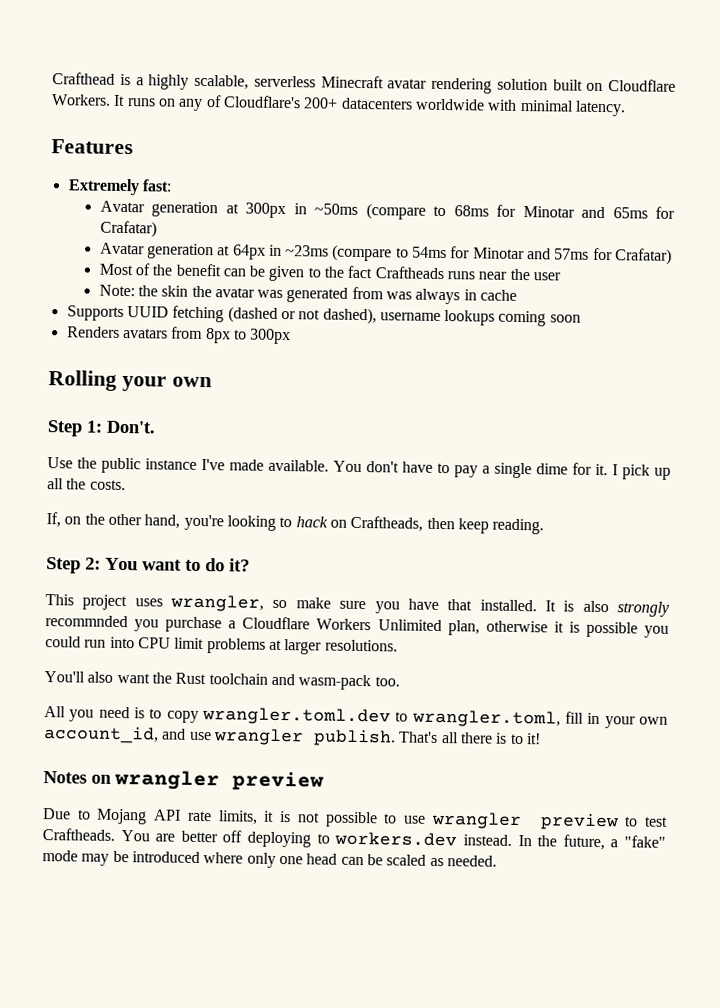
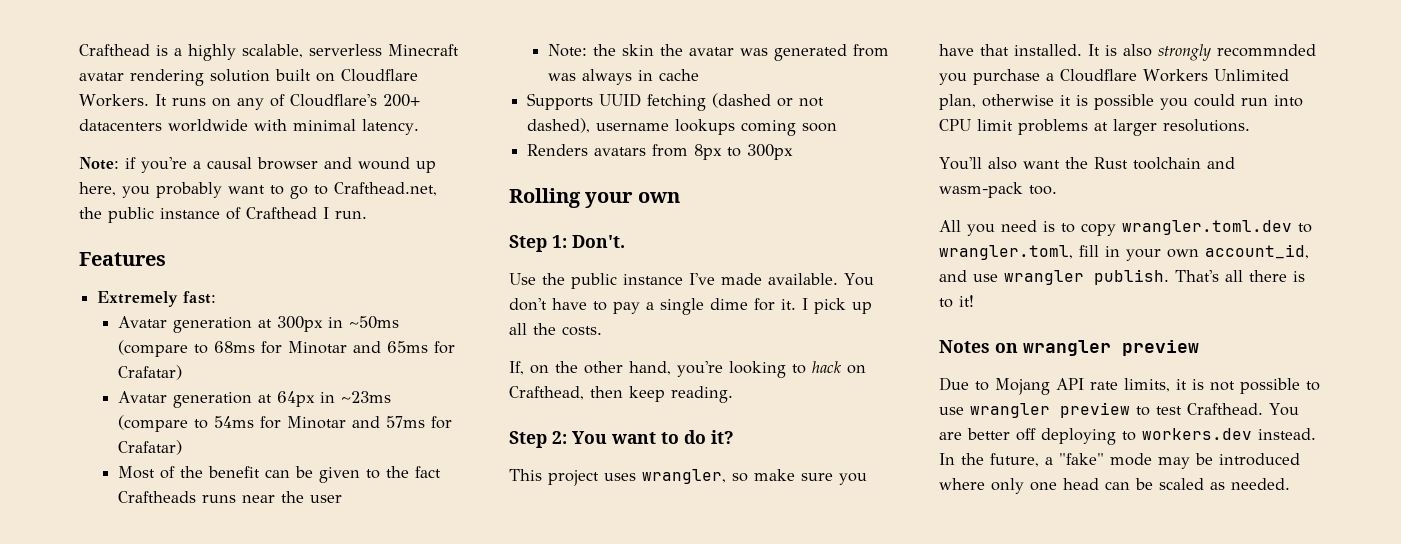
+ Note: if you're a causal browser and wound up here, you probably want to go to Crafthead.net, the public instance of Crafthead I run.
- If, on the other hand, you're looking to hack on Craftheads, then keep reading.
+ If, on the other hand, you're looking to hack on Crafthead, then keep reading.
- Due to Mojang API rate limits, it is not possible to use wrangler preview to test Craftheads.
+ Due to Mojang API rate limits, it is not possible to use wrangler preview to test Crafthead.

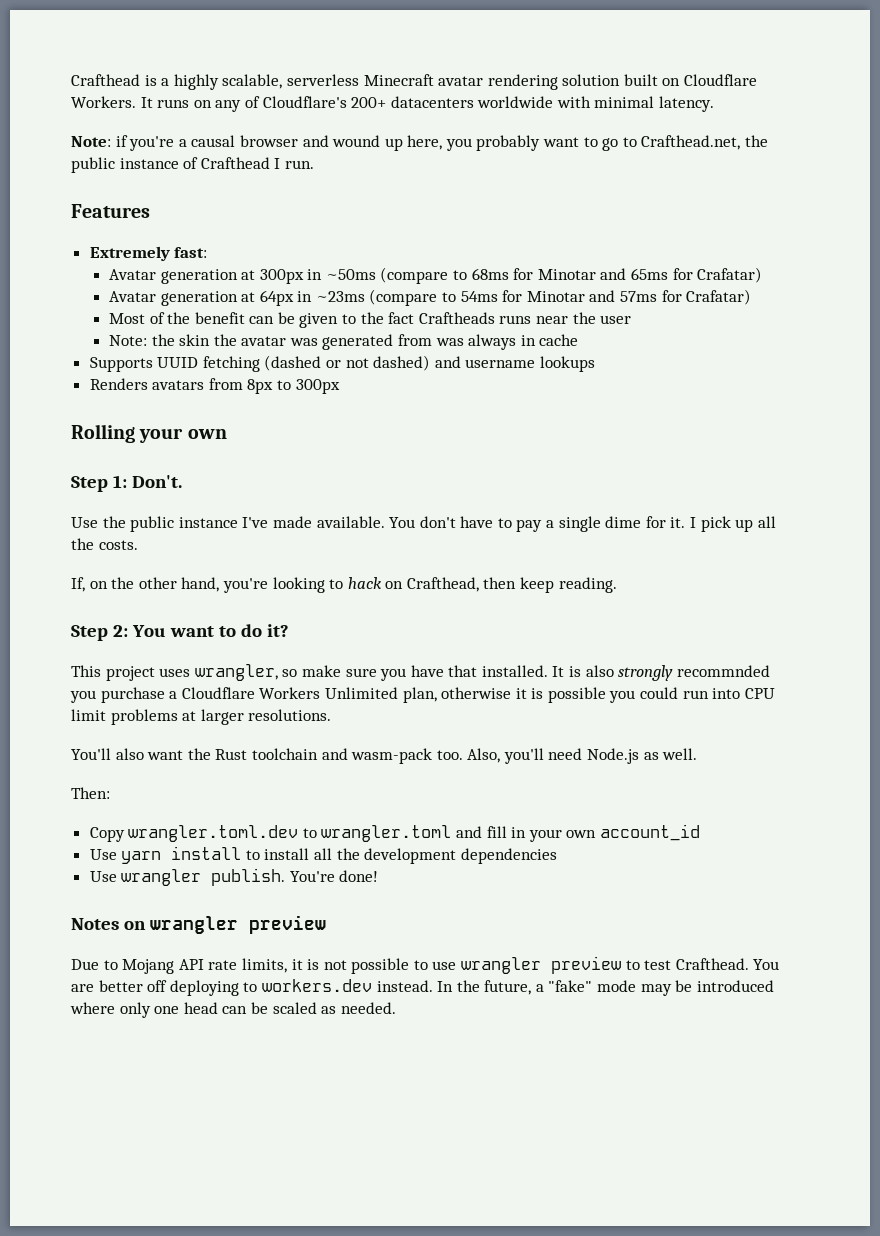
- Supports UUID fetching (dashed or not dashed), username lookups coming soon
+ Supports UUID fetching (dashed or not dashed) and username lookups
- You'll also want the Rust toolchain and wasm-pack too.
- All you need is to copy wrangler.toml.dev to wrangler.toml, fill in your own account_id, and use wrangler publish. That's all there is to it!
+ You'll also want the Rust toolchain and wasm-pack too. Also, you'll need Node.js as well.
+ Then:
+ Copy wrangler.toml.dev to wrangler.toml and fill in your own account_id
+ Use yarn install to install all the development dependencies
+ Use wrangler publish. You're done!

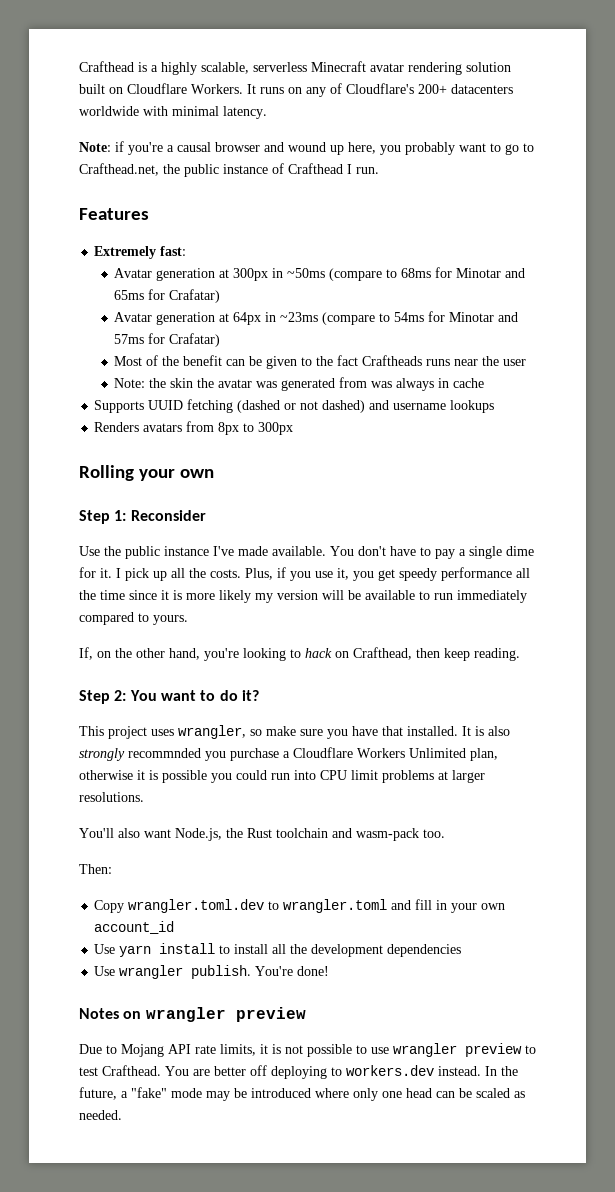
- Step 1: Don't.
+ Step 1: Reconsider
+ Plus, if you use it, you get speedy performance all the time since it is more likely my version will be available to run immediately compared to yours.
- You'll also want the Rust toolchain and wasm-pack too. Also, you'll need Node.js as well.
+ You'll also want Node.js, the Rust toolchain and wasm-pack too.

